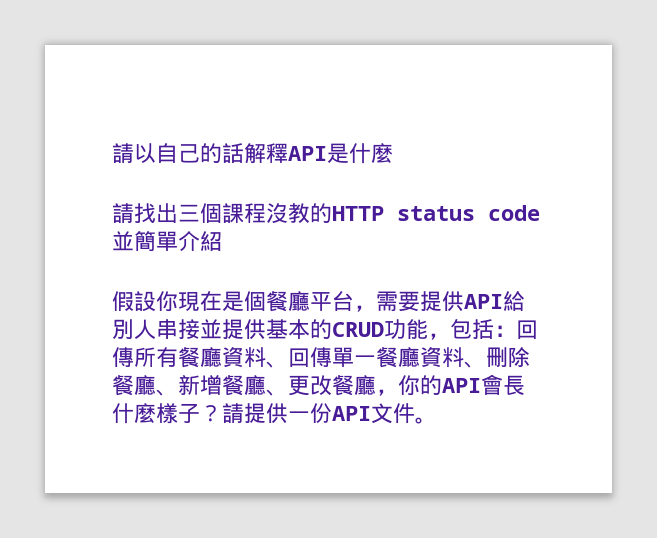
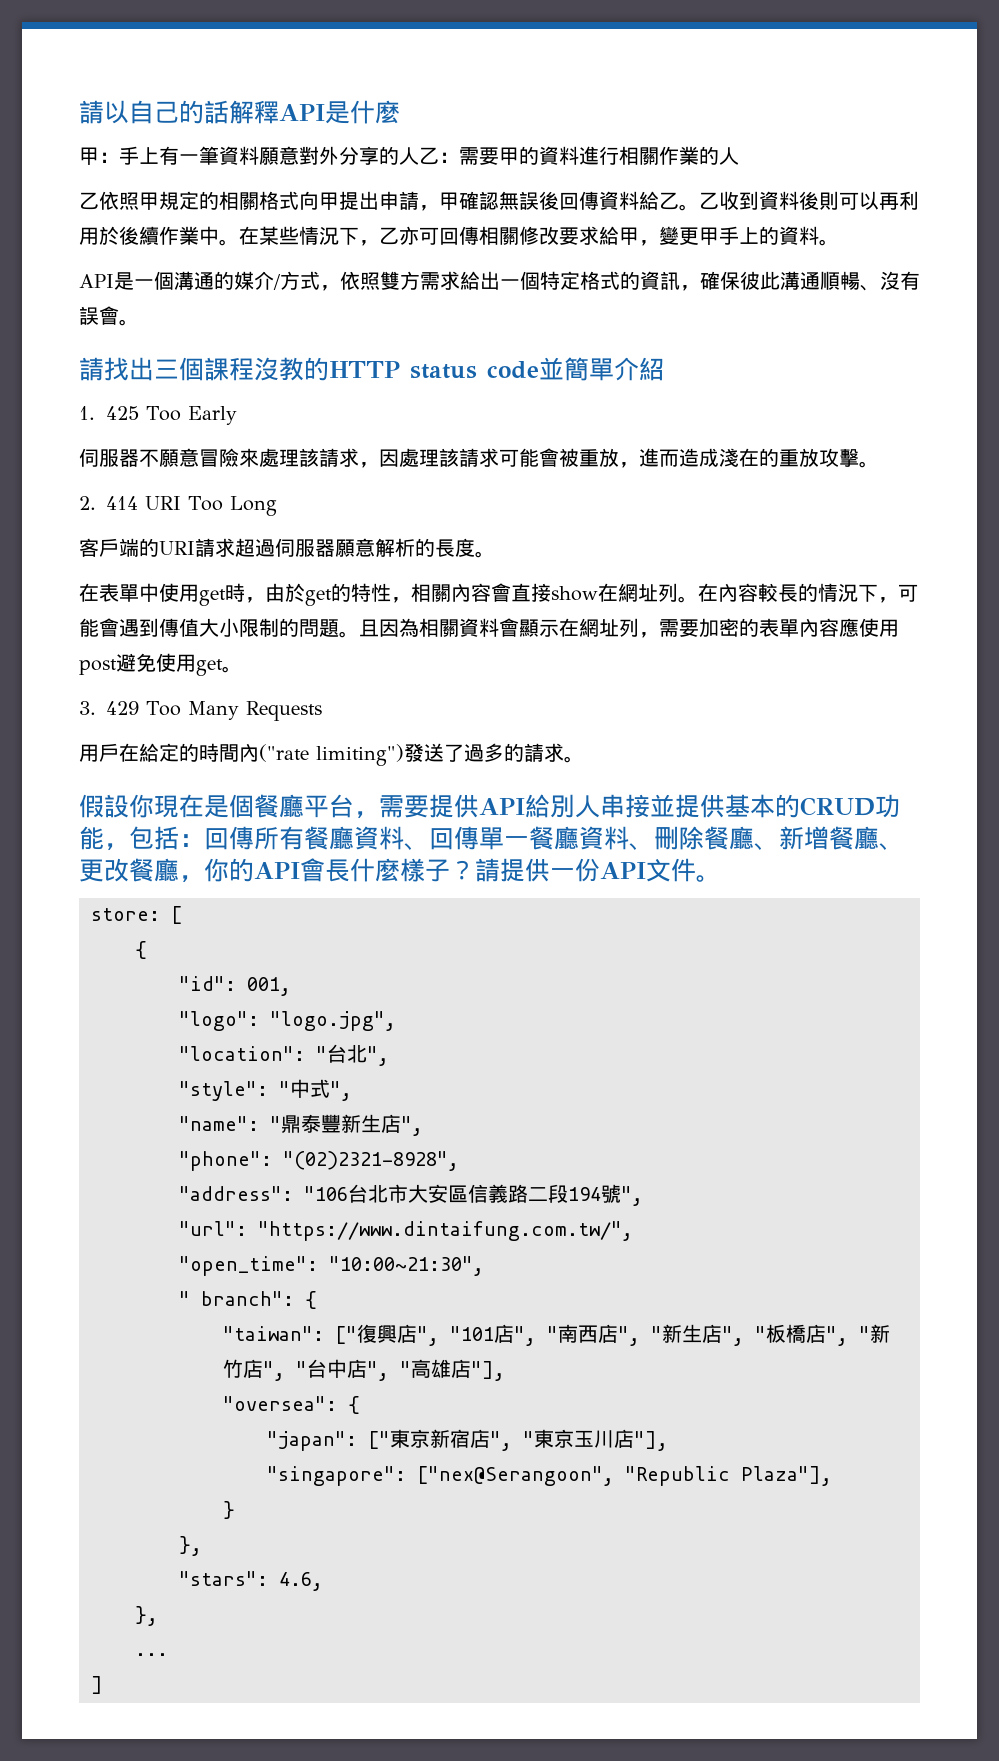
+ 甲：手上有一筆資料願意對外分享的人乙：需要甲的資料進行相關作業的人
+ 乙依照甲規定的相關格式向甲提出申請，甲確認無誤後回傳資料給乙。乙收到資料後則可以再利用於後續作業中。在某些情況下，乙亦可回傳相關修改要求給甲，變更甲手上的資料。
+ API是一個溝通的媒介/方式，依照雙方需求給出一個特定格式的資訊，確保彼此溝通順暢、沒有誤會。
+ 1. 425 Too Early
+ 伺服器不願意冒險來處理該請求，因處理該請求可能會被重放，進而造成淺在的重放攻擊。
+ 2. 414 URI Too Long
+ 客戶端的URI請求超過伺服器願意解析的長度。
+ 在表單中使用get時，由於get的特性，相關內容會直接show在網址列。在內容較長的情況下，可能會遇到傳值大小限制的問題。且因為相關資料會顯示在網址列，需要加密的表單內容應使用post避免使用get。
+ 3. 429 Too Many Requests
+ 用戶在給定的時間內("rate limiting")發送了過多的請求。
+ store: [
+ {
+ "id": 001,
+ "logo": "logo.jpg",
+ "location": "台北",
+ "style": "中式",
+ "name": "鼎泰豐新生店",
+ "phone": "(02)2321-8928",
+ "address": "106台北市大安區信義路二段194號",
+ "url": "https://www.dintaifung.com.tw/",
+ "open_time": "10:00~21:30",
+ " branch": {
+ "taiwan": ["復興店", "101店", "南西店", "新生店", "板橋店", "新竹店", "台中店", "高雄店"],
+ "oversea": {
+ "japan": ["東京新宿店", "東京玉川店"],
+ "singapore": ["nex@Serangoon", "Republic Plaza"],
+ }
+ },
+ "stars": 4.6,
+ },
+ ...
+ ]

